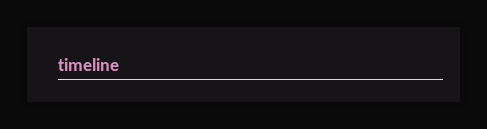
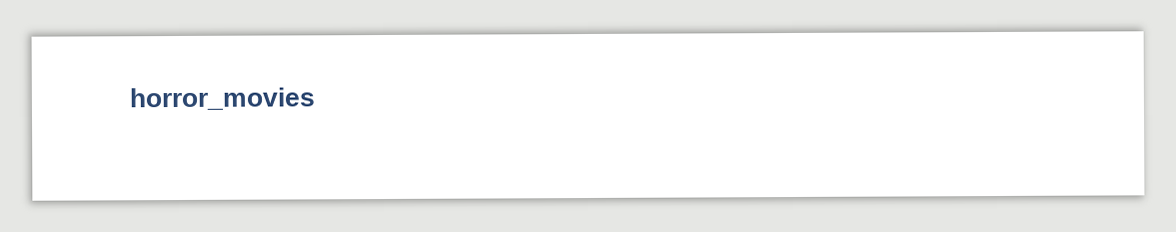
- timeline
+ horror_movies

